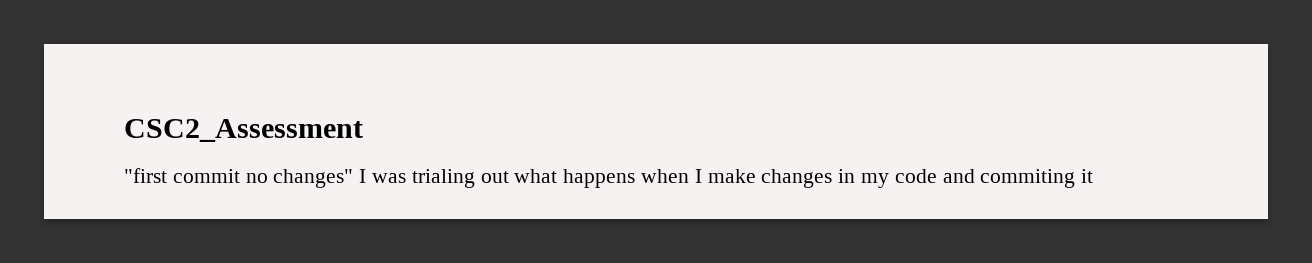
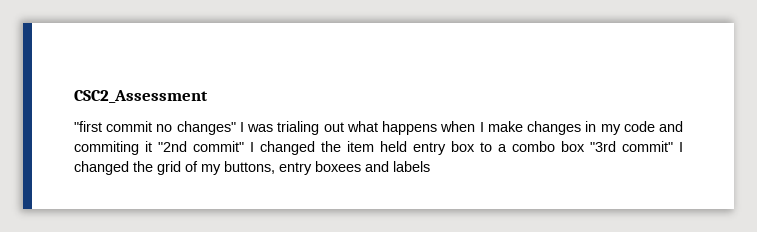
- "first commit no changes" I was trialing out what happens when I make changes in my code and commiting it
+ "first commit no changes" I was trialing out what happens when I make changes in my code and commiting it "2nd commit" I changed the item held entry box to a combo box "3rd commit" I changed the grid of my buttons, entry boxees and labels

